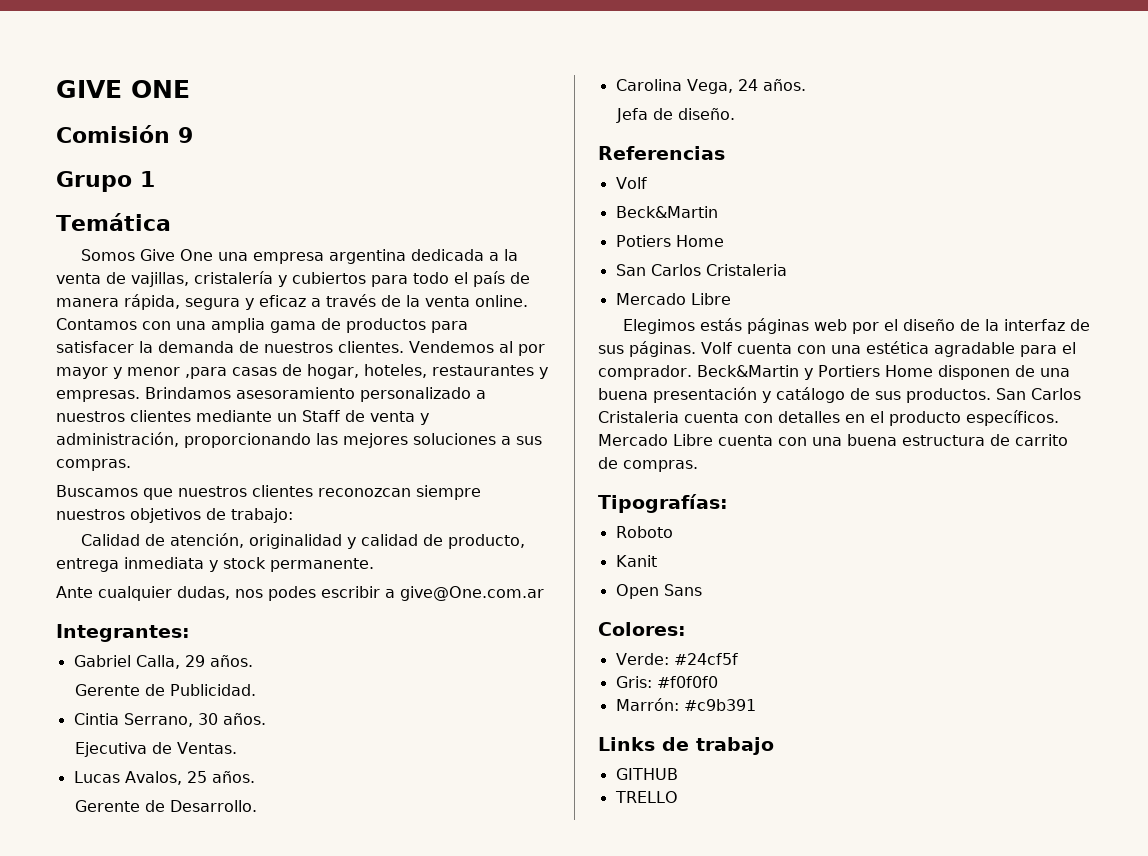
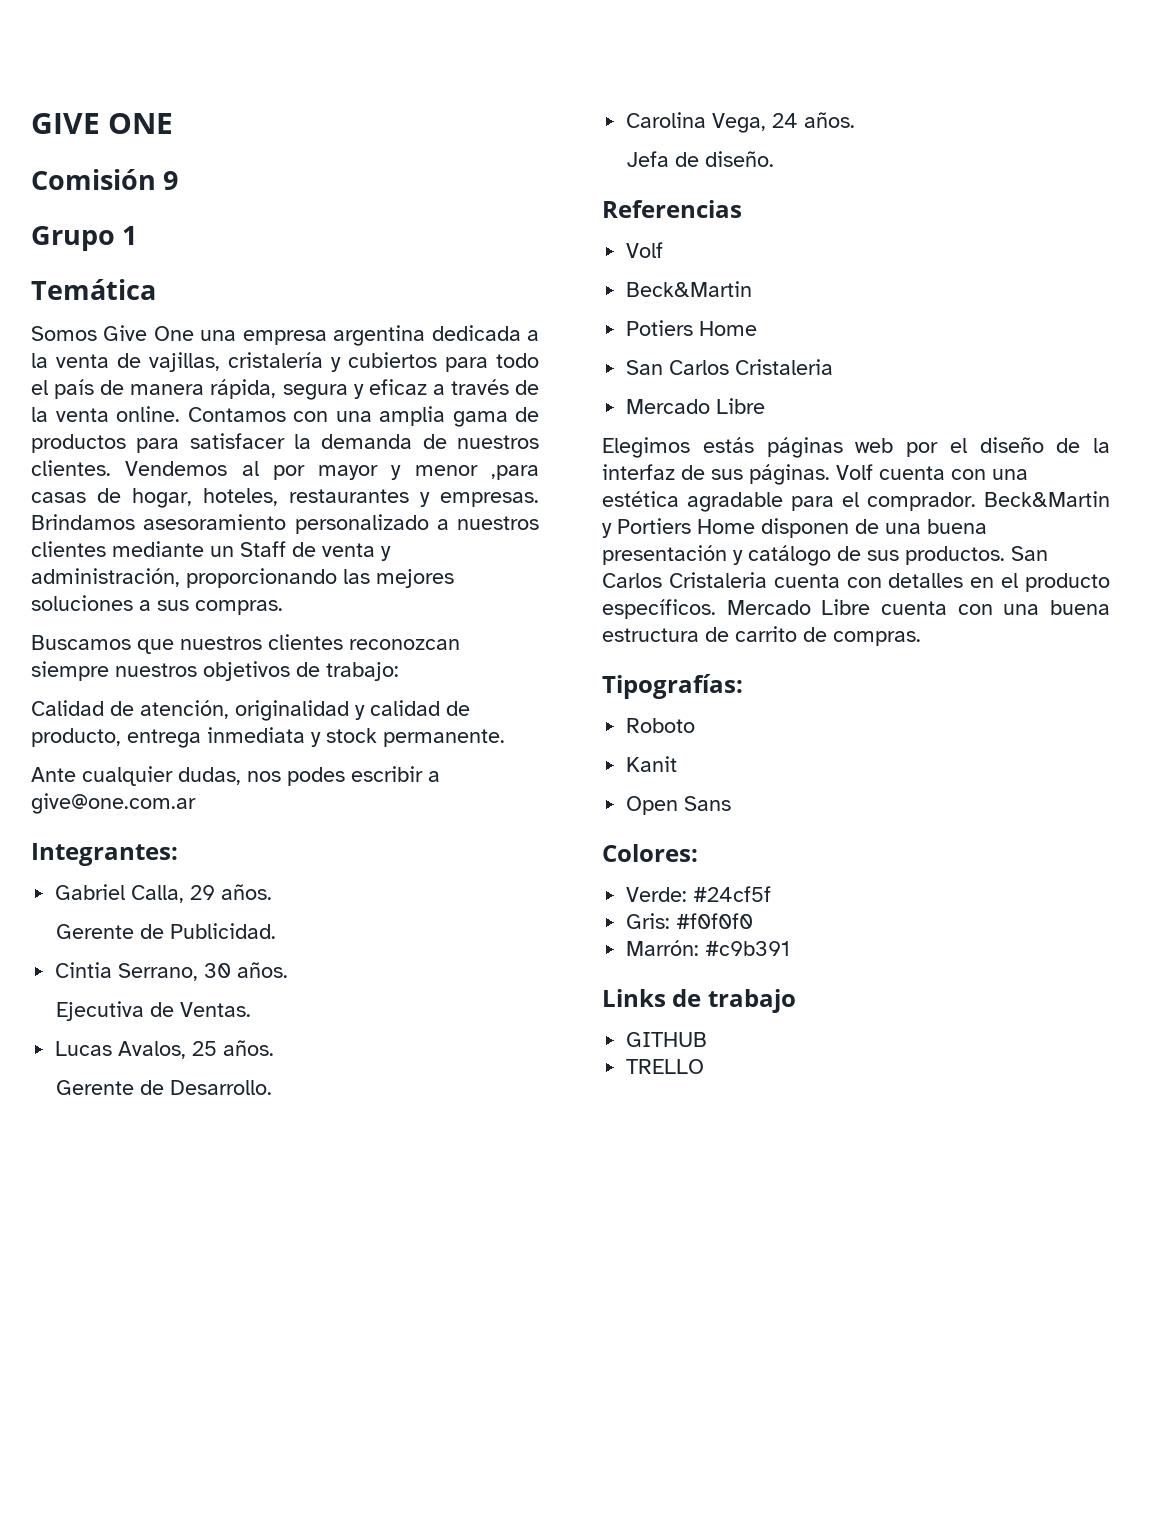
- Ante cualquier dudas, nos podes escribir a give@One.com.ar
+ Ante cualquier dudas, nos podes escribir a give@one.com.ar

